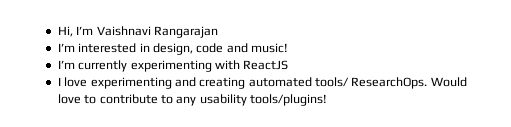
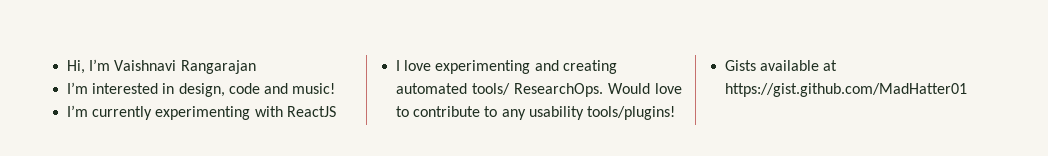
+ Gists available at https://gist.github.com/MadHatter01

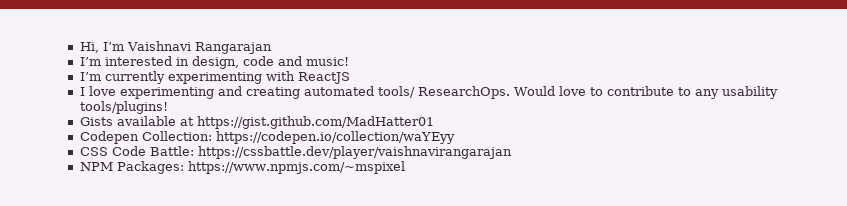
+ Codepen Collection: https://codepen.io/collection/waYEyy
+ CSS Code Battle: https://cssbattle.dev/player/vaishnavirangarajan
+ NPM Packages: https://www.npmjs.com/~mspixel

